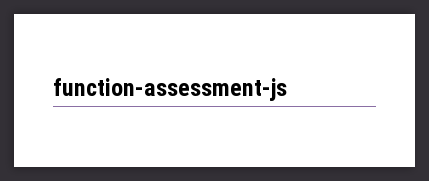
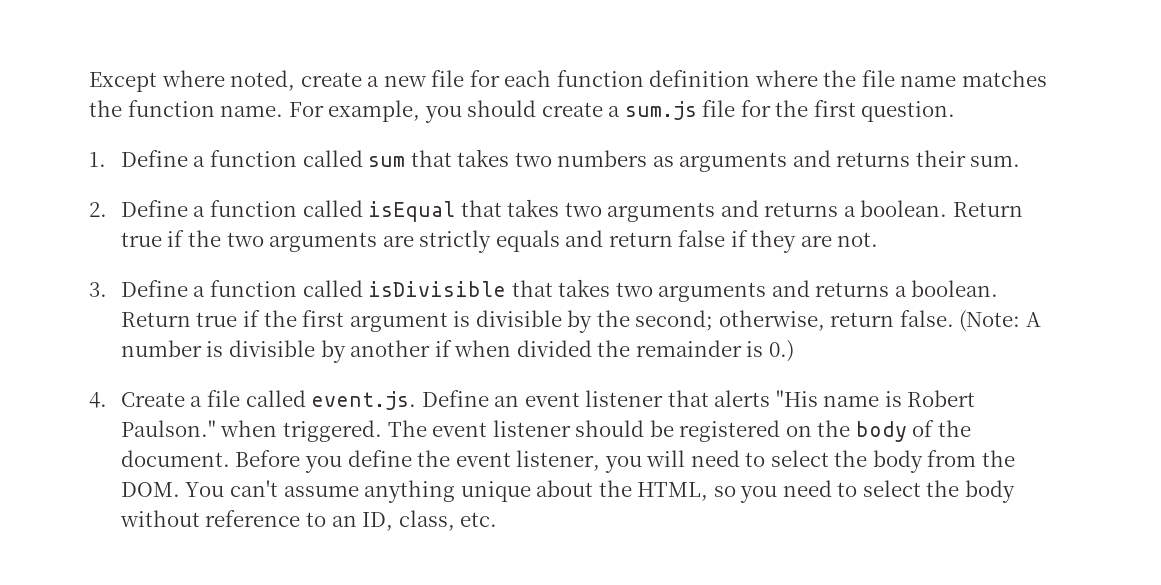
- function-assessment-js
+ Except where noted, create a new file for each function definition where the file name matches the function name. For example, you should create a sum.js file for the first question.
+ 1. Define a function called sum that takes two numbers as arguments and returns their sum.
+ 2. Define a function called isEqual that takes two arguments and returns a boolean. Return true if the two arguments are strictly equals and return false if they are not.
+ 3. Define a function called isDivisible that takes two arguments and returns a boolean. Return true if the first argument is divisible by the second; otherwise, return false. (Note: A number is divisible by another if when divided the remainder is 0.)
+ 4. Create a file called event.js. Define an event listener that alerts "His name is Robert Paulson." when triggered. The event listener should be registered on the body of the document. Before you define the event listener, you will need to select the body from the DOM. You can't assume anything unique about the HTML, so you need to select the body without reference to an ID, class, etc.

